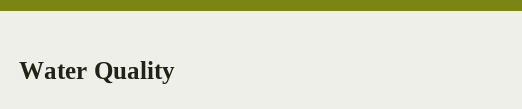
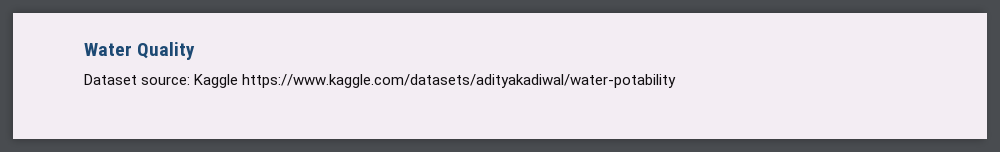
+ Dataset source: Kaggle https://www.kaggle.com/datasets/adityakadiwal/water-potability

